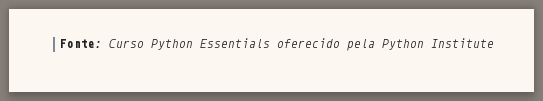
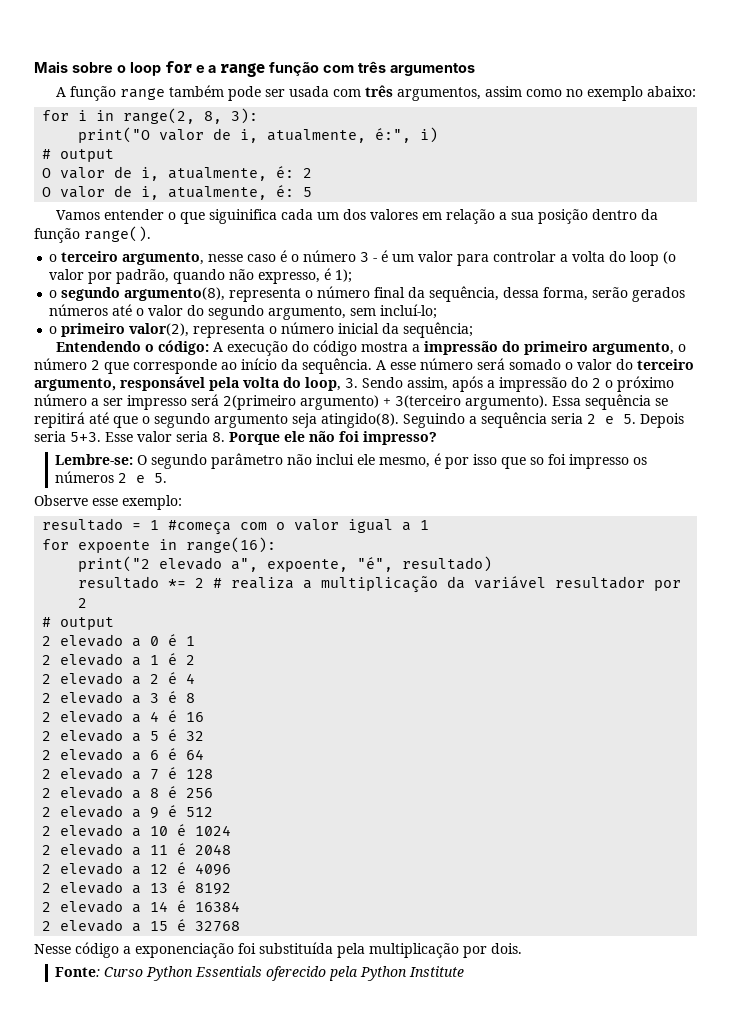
+ Mais sobre o loop for e a range função com três argumentos
+ A função range também pode ser usada com três argumentos, assim como no exemplo abaixo:
+ for i in range(2, 8, 3):
+ print("O valor de i, atualmente, é:", i)
+ # output
+ O valor de i, atualmente, é: 2
+ O valor de i, atualmente, é: 5
+ Vamos entender o que siguinifica cada um dos valores em relação a sua posição dentro da função range().
+ o terceiro argumento, nesse caso é o número 3 - é um valor para controlar a volta do loop (o valor por padrão, quando não expresso, é 1);
+ o segundo argumento(8), representa o número final da sequência, dessa forma, serão gerados números até o valor do segundo argumento, sem incluí-lo;
+ o primeiro valor(2), representa o número inicial da sequência;
+ Entendendo o código: A execução do código mostra a impressão do primeiro argumento, o número 2 que corresponde ao início da sequência. A esse número será somado o valor do terceiro argumento, responsável pela volta do loop, 3. Sendo assim, após a impressão do 2 o próximo número a ser impresso será 2(primeiro argumento) + 3(terceiro argumento). Essa sequência se repitirá até que o segundo argumento seja atingido(8). Seguindo a sequência seria 2 e 5. Depois seria 5+3. Esse valor seria 8. Porque ele não foi impresso?
+ Lembre-se: O segundo parâmetro não inclui ele mesmo, é por isso que so foi impresso os números 2 e 5.
+ Observe esse exemplo:
+ resultado = 1 #começa com o valor igual a 1
+ for expoente in range(16):
+ print("2 elevado a", expoente, "é", resultado)
+ resultado *= 2 # realiza a multiplicação da variável resultador por 2
+ # output
+ 2 elevado a 0 é 1
+ 2 elevado a 1 é 2
+ 2 elevado a 2 é 4
+ 2 elevado a 3 é 8
+ 2 elevado a 4 é 16
+ 2 elevado a 5 é 32
+ 2 elevado a 6 é 64
+ 2 elevado a 7 é 128
+ 2 elevado a 8 é 256
+ 2 elevado a 9 é 512
+ 2 elevado a 10 é 1024
+ 2 elevado a 11 é 2048
+ 2 elevado a 12 é 4096
+ 2 elevado a 13 é 8192
+ 2 elevado a 14 é 16384
+ 2 elevado a 15 é 32768
+ Nesse código a exponenciação foi substituída pela multiplicação por dois.

